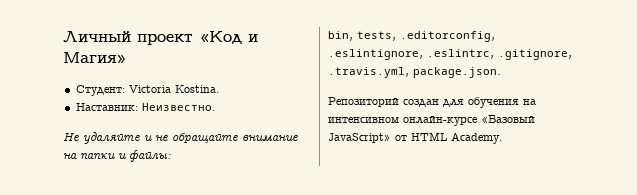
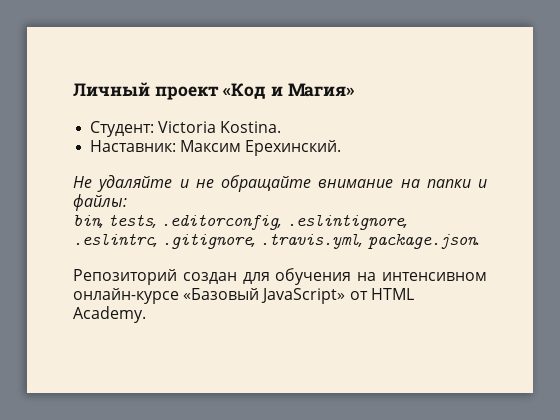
- Наставник: Неизвестно.
+ Наставник: Максим Ерехинский.

